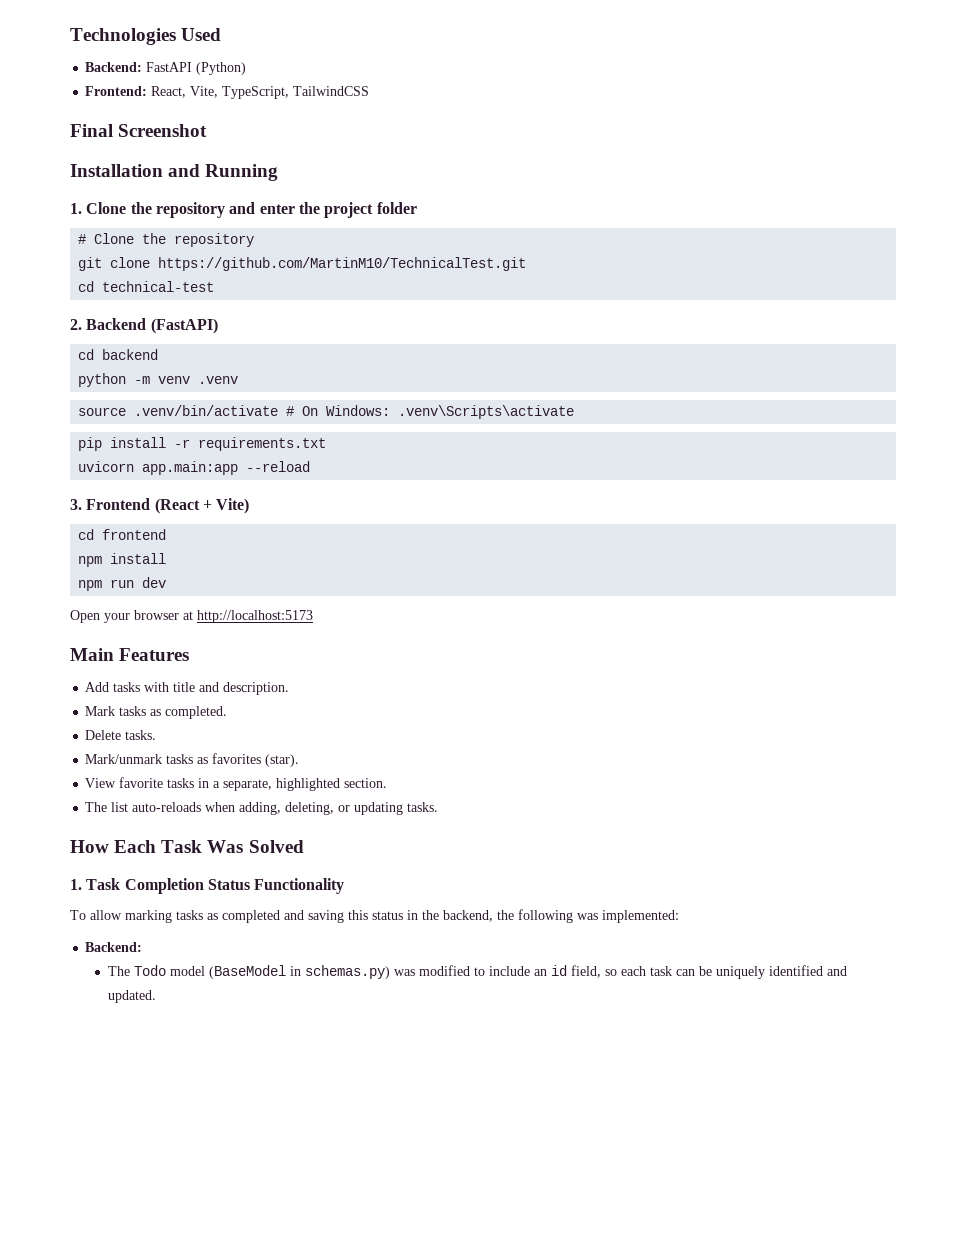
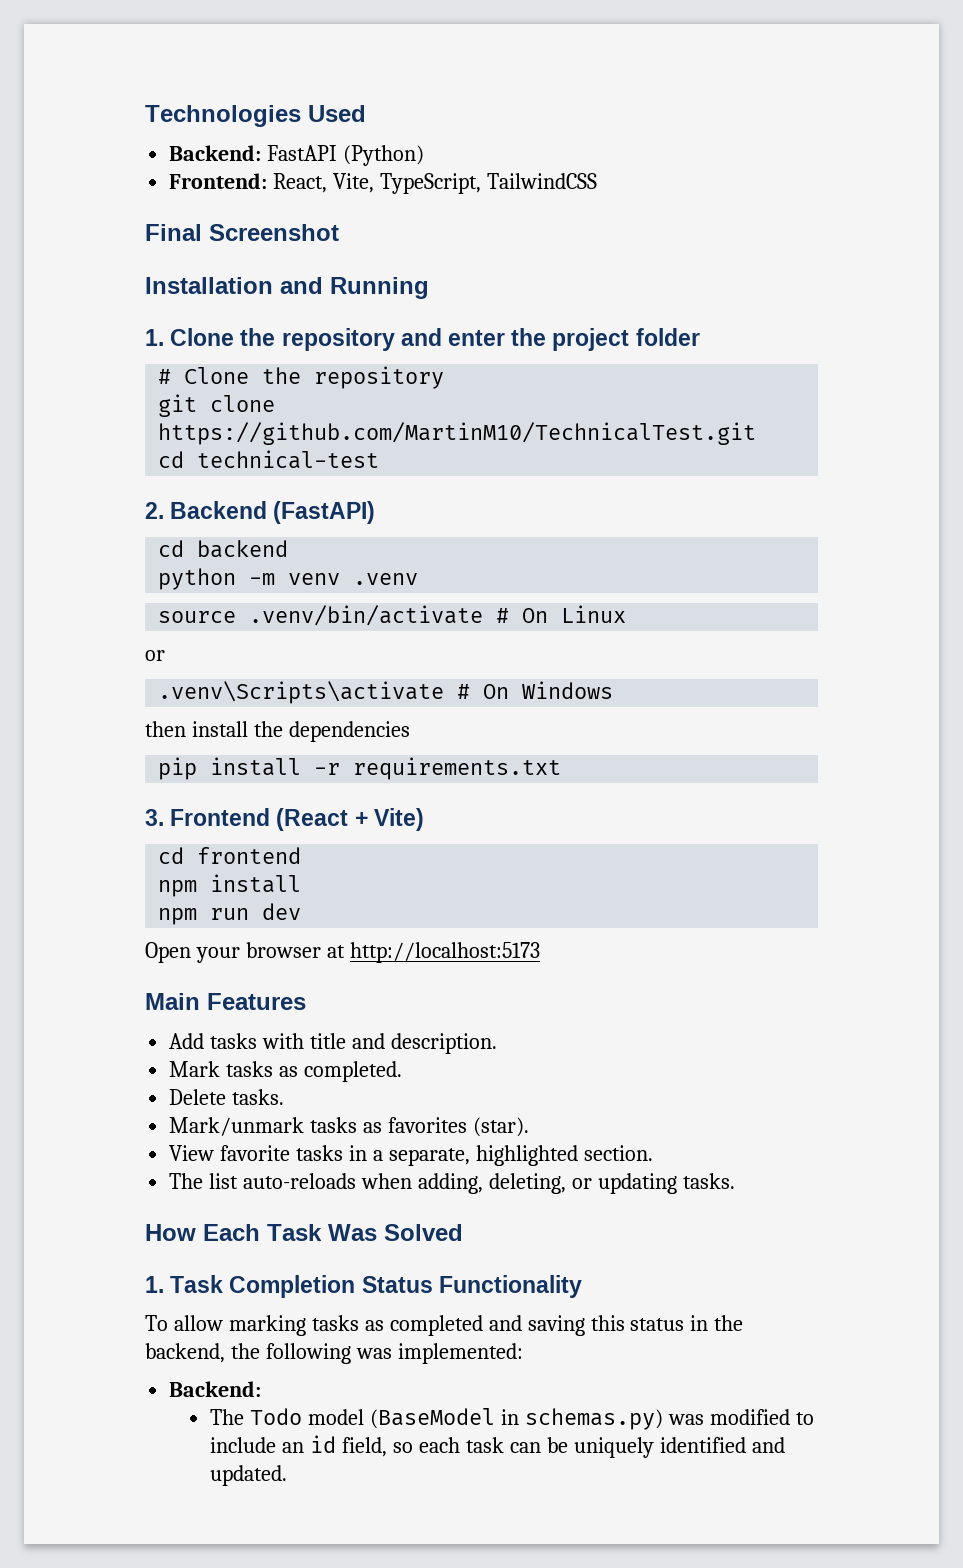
- source .venv/bin/activate # On Windows: .venv\Scripts\activate
+ source .venv/bin/activate # On Linux
+ or
+ .venv\Scripts\activate # On Windows
+ then install the dependencies
- uvicorn app.main:app --reload

